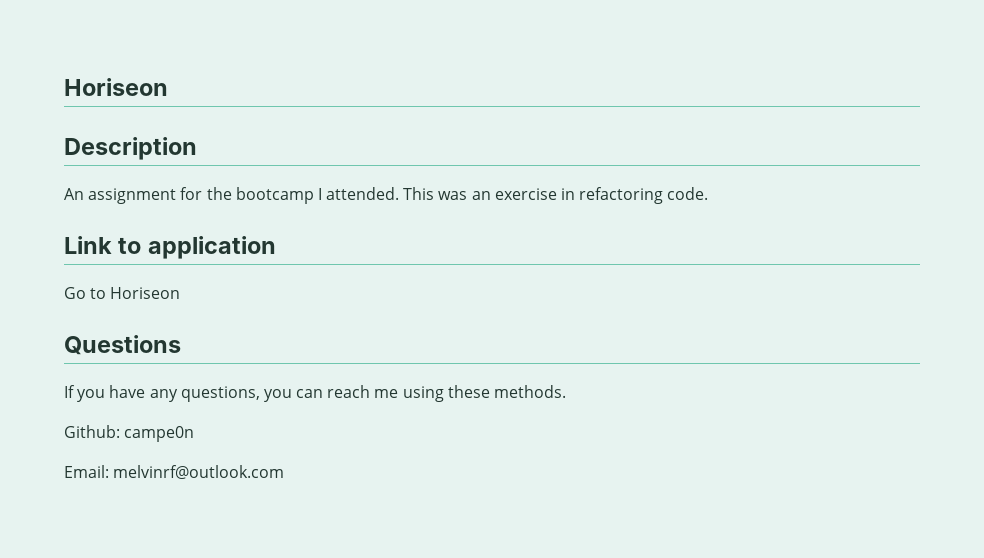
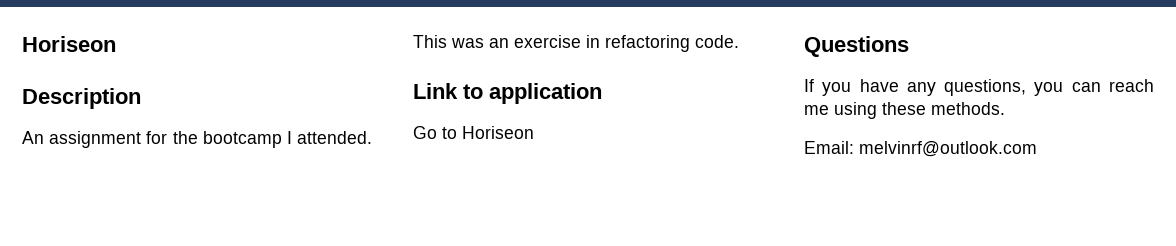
- Github: campe0n

